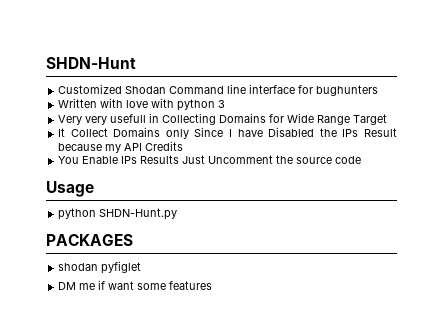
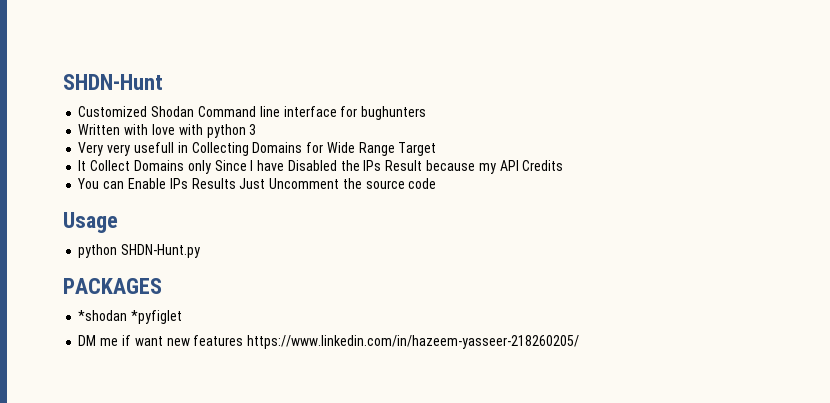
- You Enable IPs Results Just Uncomment the source code
+ You can Enable IPs Results Just Uncomment the source code
- shodan pyfiglet
+ *shodan *pyfiglet
- DM me if want some features
+ DM me if want new features https://www.linkedin.com/in/hazeem-yasseer-218260205/

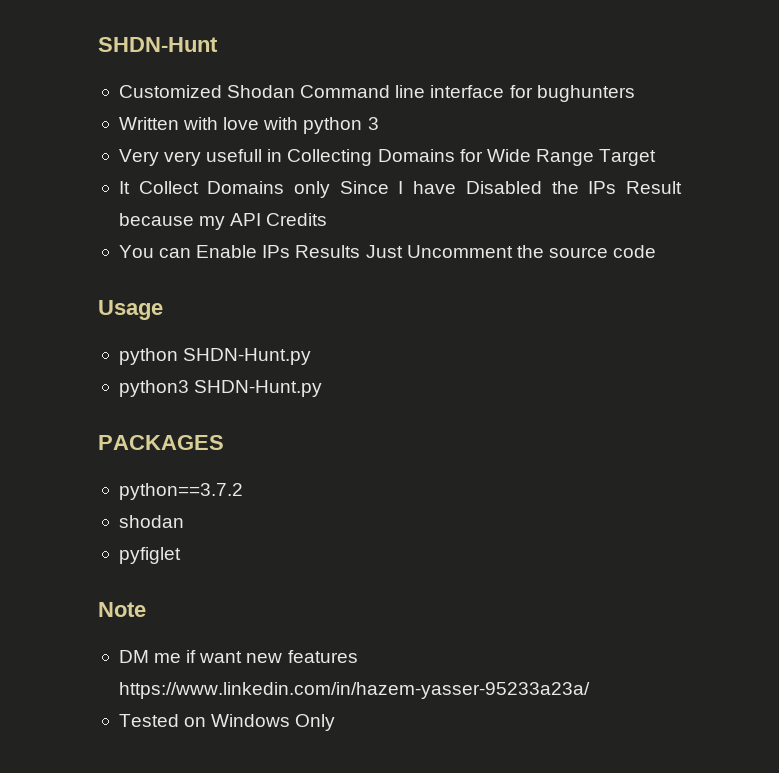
+ python3 SHDN-Hunt.py
- *shodan *pyfiglet
+ python==3.7.2
+ shodan
+ pyfiglet
+ Note
- DM me if want new features https://www.linkedin.com/in/hazeem-yasseer-218260205/
+ DM me if want new features https://www.linkedin.com/in/hazem-yasser-95233a23a/
+ Tested on Windows Only

